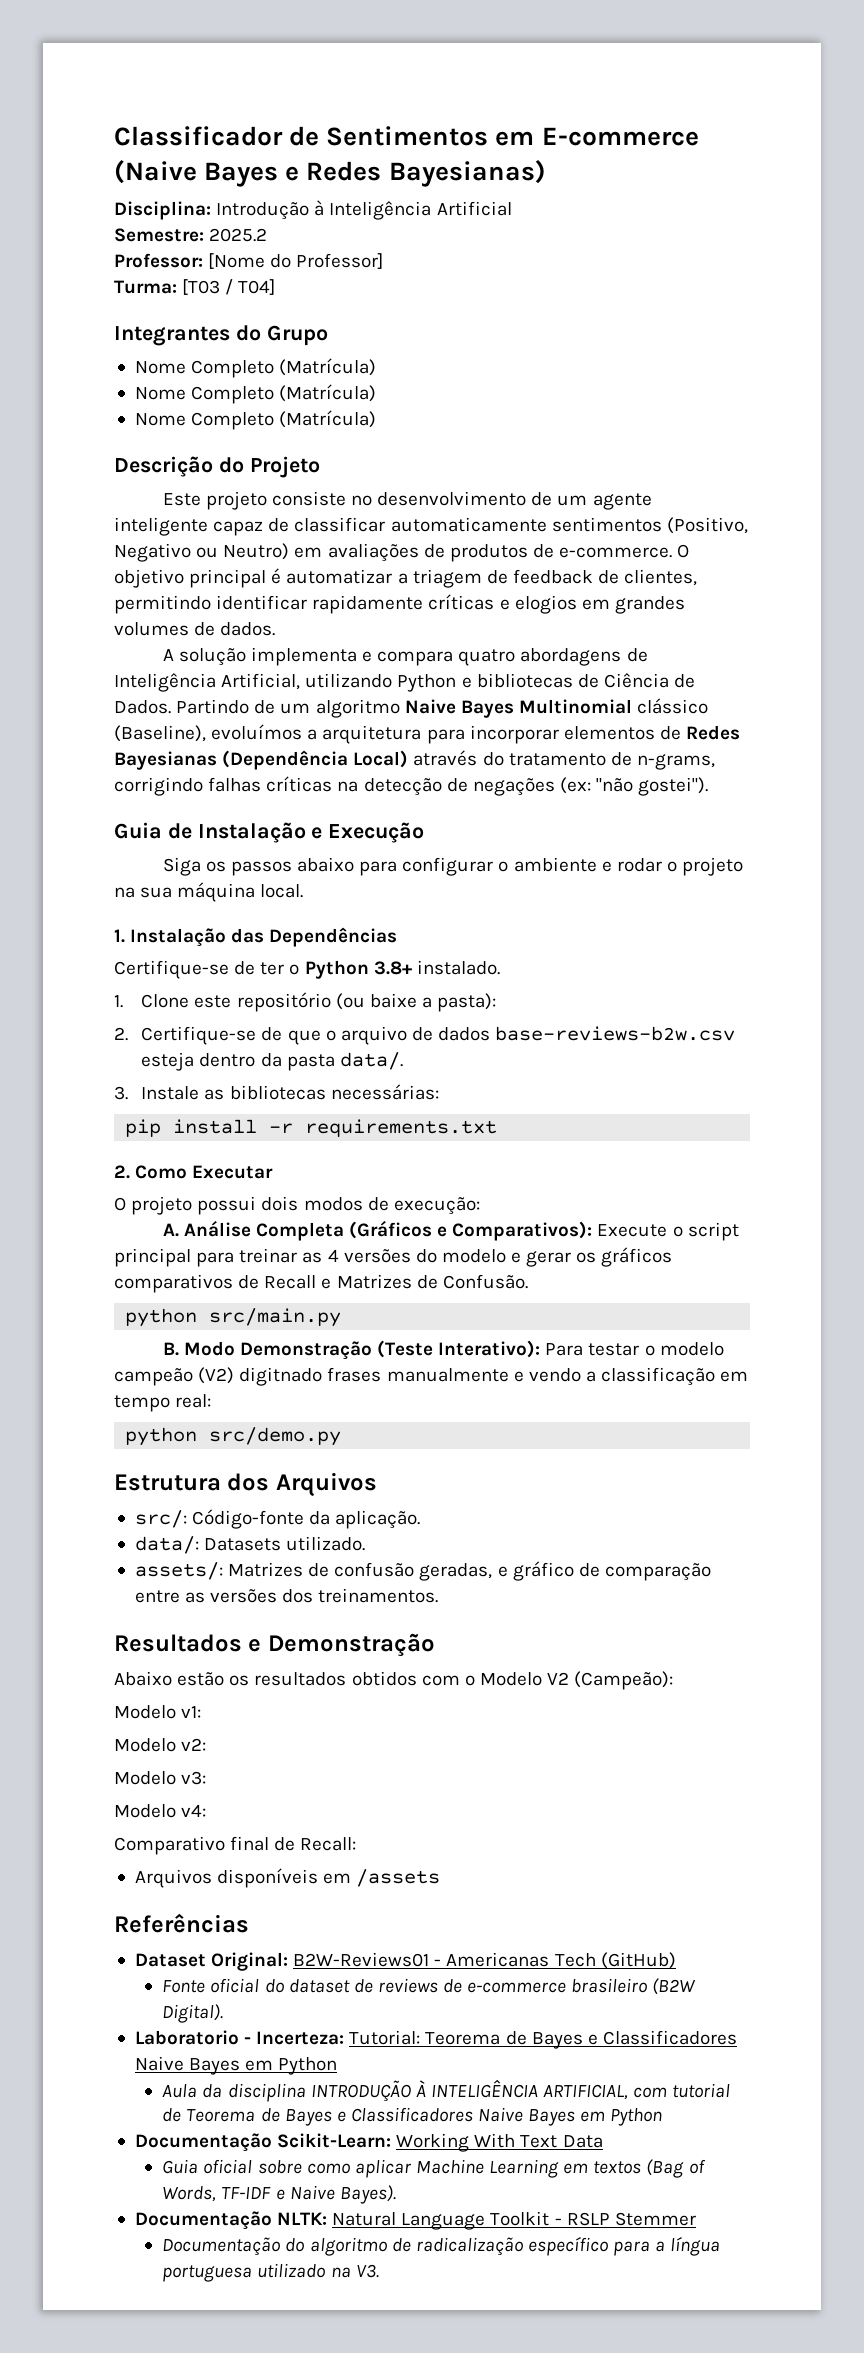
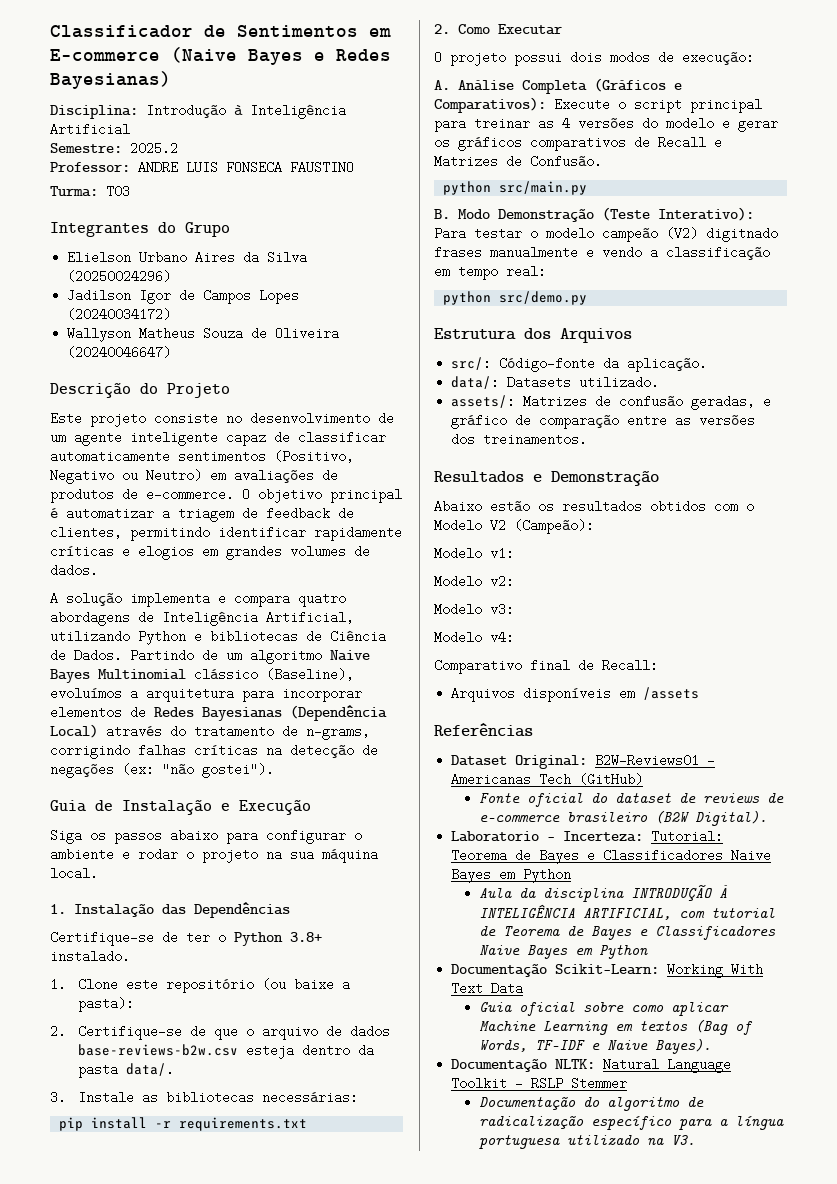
- Professor: [Nome do Professor]
- Turma: [T03 / T04]
+ Professor: ANDRE LUIS FONSECA FAUSTINO
+ Turma: T03
  Integrantes do Grupo
- Nome Completo (Matrícula)
- Nome Completo (Matrícula)
- Nome Completo (Matrícula)
+ Elielson Urbano Aires da Silva (20250024296)
+ Jadilson Igor de Campos Lopes (20240034172)
+ Wallyson Matheus Souza de Oliveira (20240046647)

